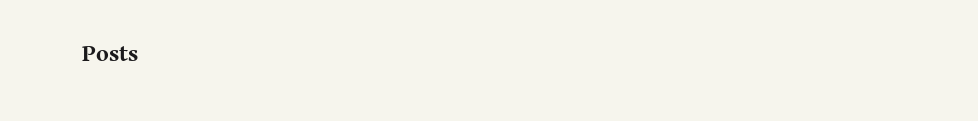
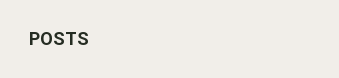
- Posts
+ POSTS

